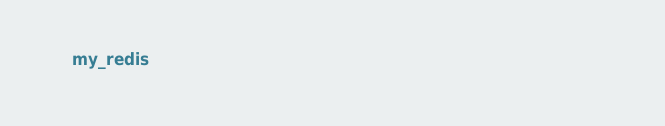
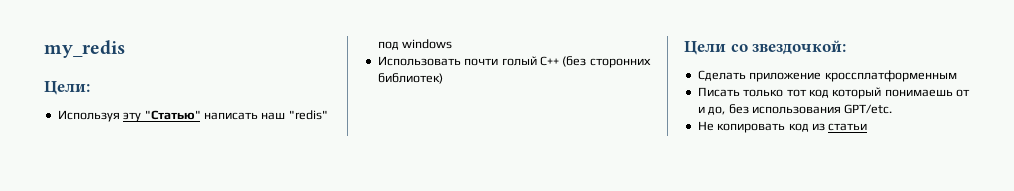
+ Цели:
+ Используя эту "Cтатью" написать наш "redis" под windows
+ Использовать почти голый C++ (без сторонних библиотек)
+ Цели со звездочкой:
+ Сделать приложение кроссплатформенным
+ Писать только тот код который понимаешь от и до, без использования GPT/etc.
+ Не копировать код из статьи

